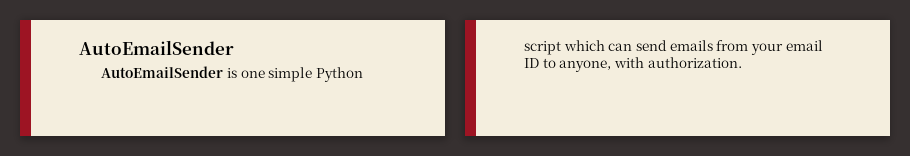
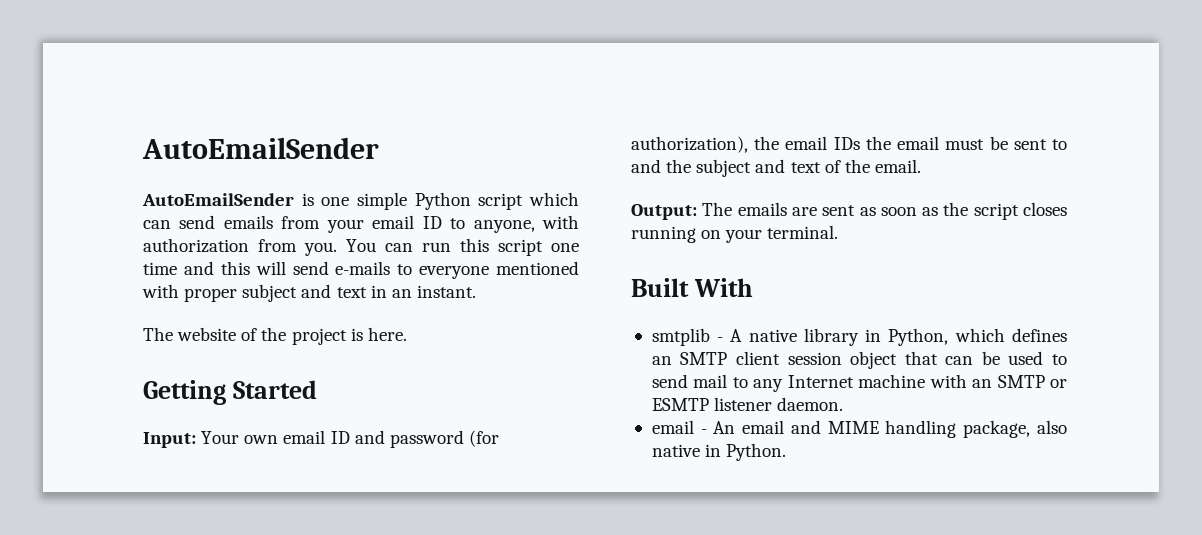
- AutoEmailSender is one simple Python script which can send emails from your email ID to anyone, with authorization.
+ AutoEmailSender is one simple Python script which can send emails from your email ID to anyone, with authorization from you. You can run this script one time and this will send e-mails to everyone mentioned with proper subject and text in an instant.
+ The website of the project is here.
+ Getting Started
+ Input: Your own email ID and password (for authorization), the email IDs the email must be sent to and the subject and text of the email.
+ Output: The emails are sent as soon as the script closes running on your terminal.
+ Built With
+ smtplib - A native library in Python, which defines an SMTP client session object that can be used to send mail to any Internet machine with an SMTP or ESMTP listener daemon.
+ email - An email and MIME handling package, also native in Python.

